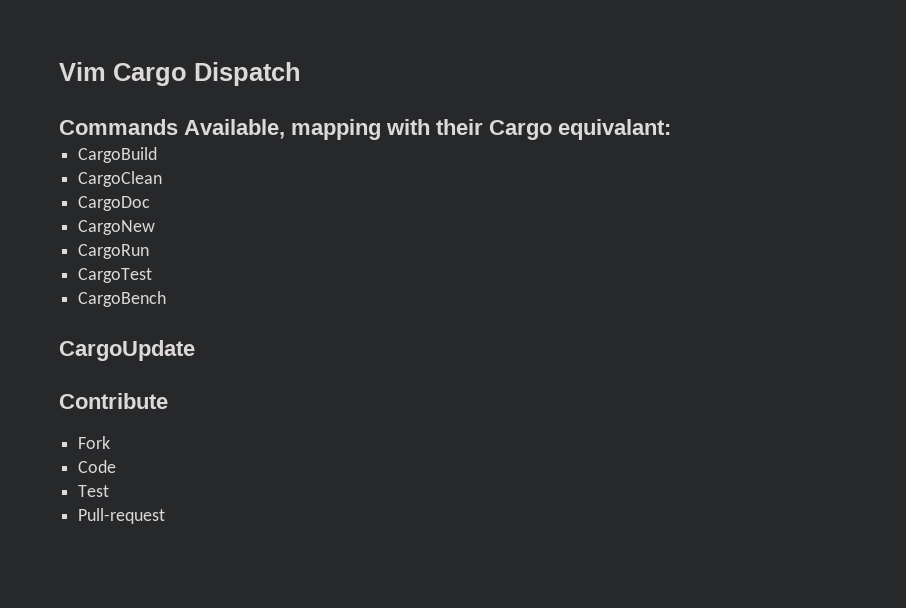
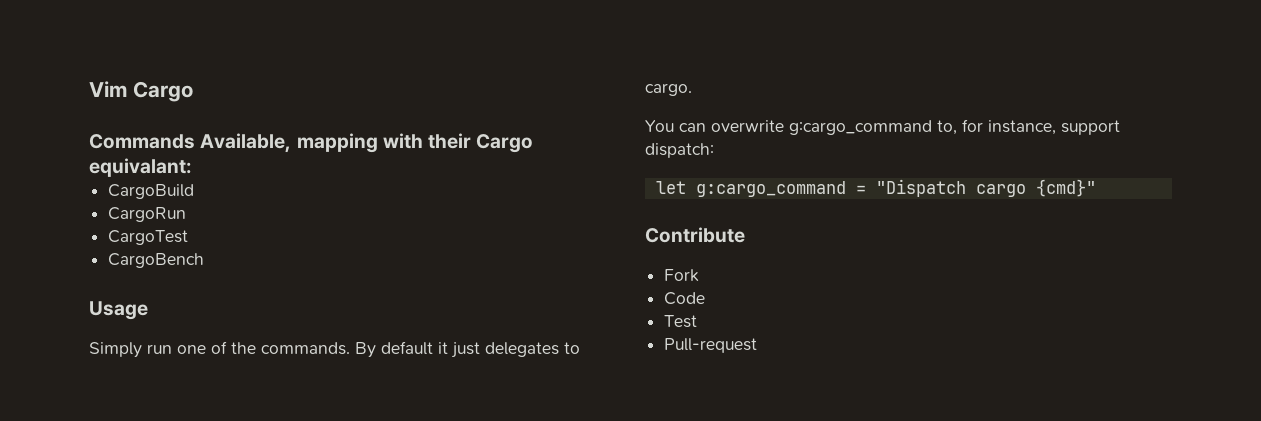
- Vim Cargo Dispatch
+ Vim Cargo
- CargoClean
- CargoDoc
- CargoNew
- CargoUpdate
+ Usage
+ Simply run one of the commands. By default it just delegates to cargo.
+ You can overwrite g:cargo_command to, for instance, support dispatch:
+ let g:cargo_command = "Dispatch cargo {cmd}"

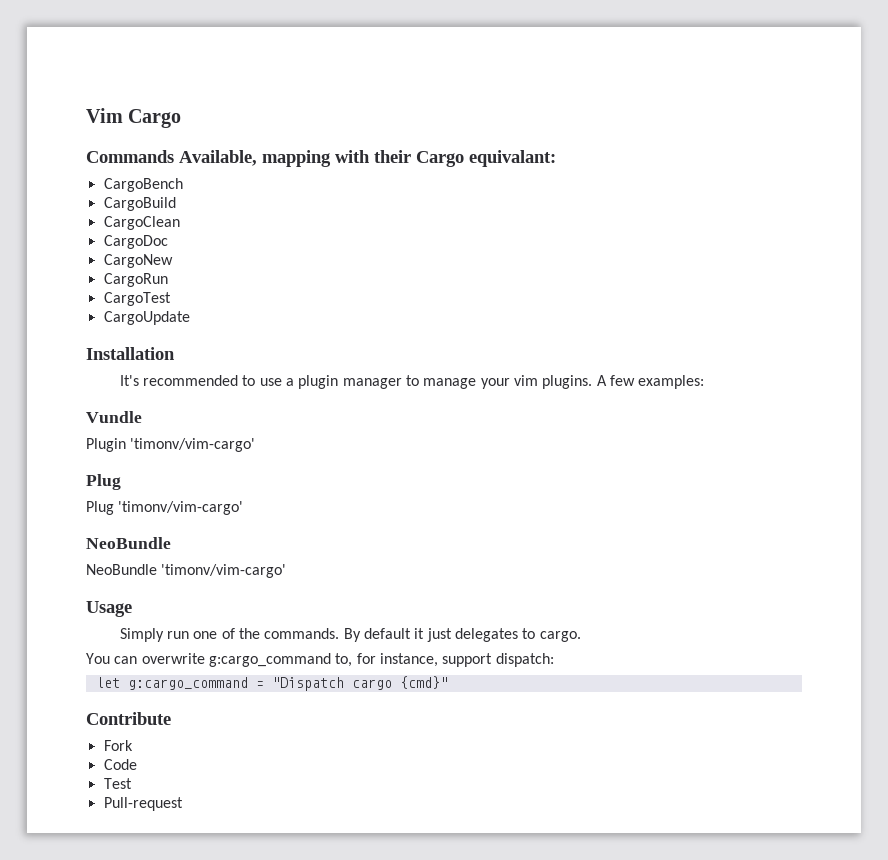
+ CargoBench
+ CargoClean
+ CargoDoc
+ CargoNew
- CargoBench
+ CargoUpdate
+ Installation
+ It's recommended to use a plugin manager to manage your vim plugins. A few examples:
+ Vundle
+ Plugin 'timonv/vim-cargo'
+ Plug
+ Plug 'timonv/vim-cargo'
+ NeoBundle
+ NeoBundle 'timonv/vim-cargo'

